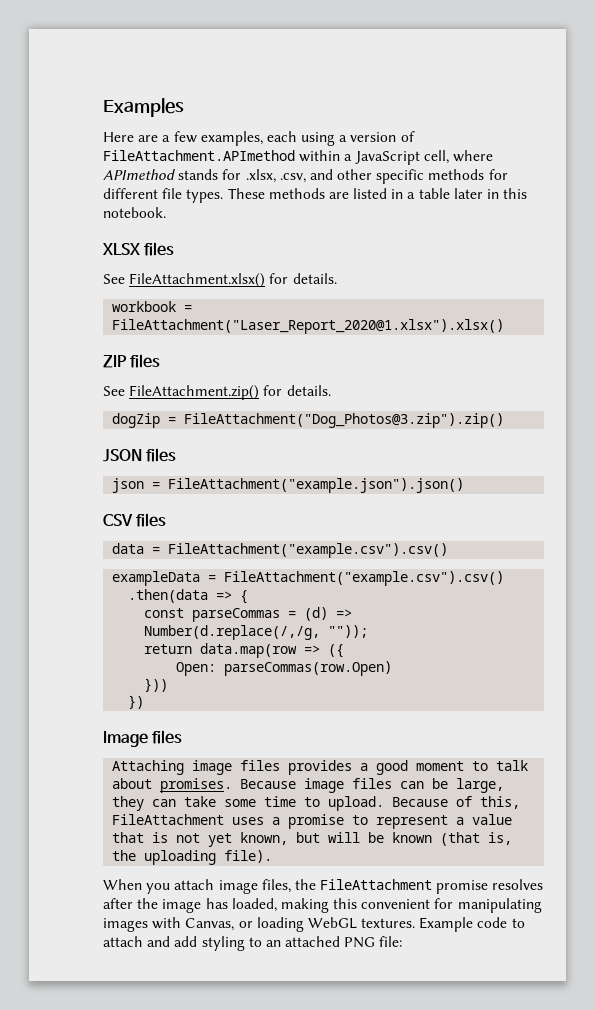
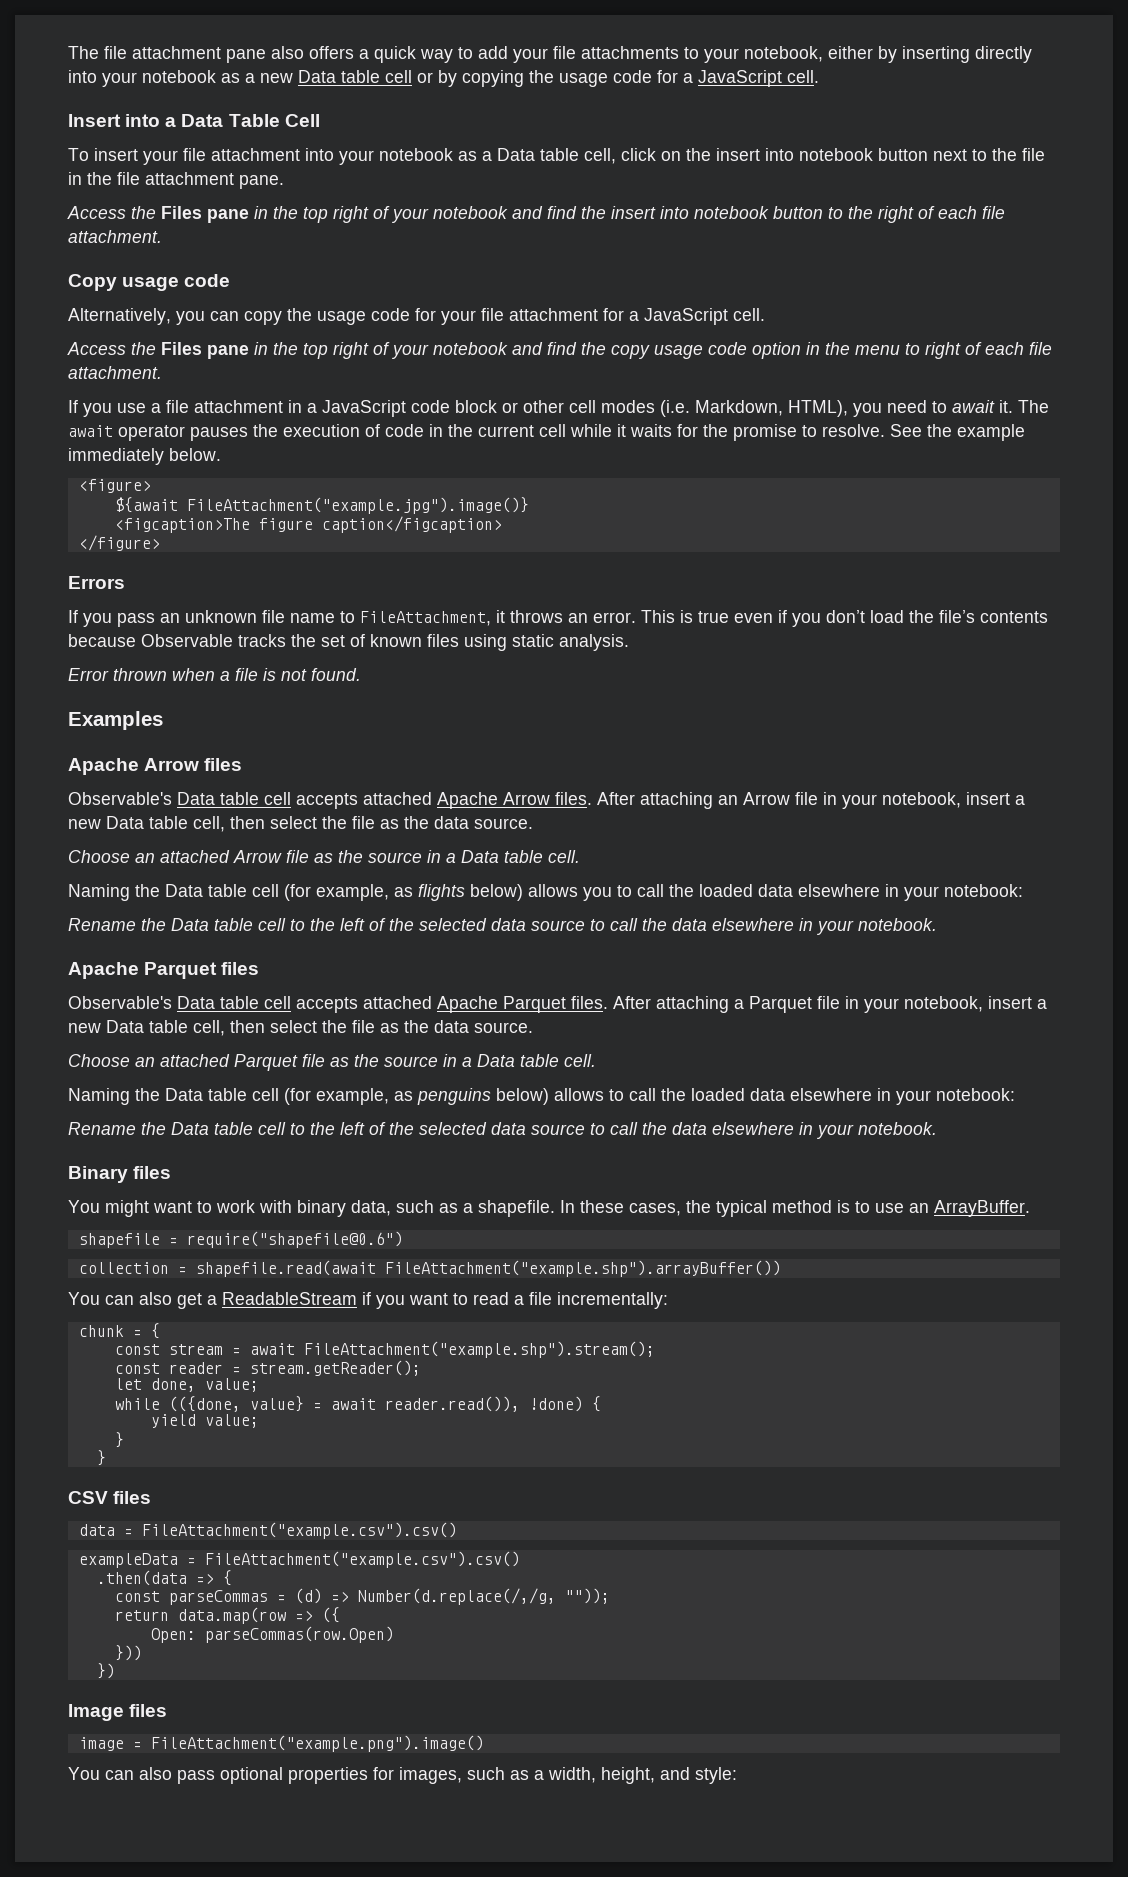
+ The file attachment pane also offers a quick way to add your file attachments to your notebook, either by inserting directly into your notebook as a new Data table cell or by copying the usage code for a JavaScript cell.
+ Insert into a Data Table Cell
+ To insert your file attachment into your notebook as a Data table cell, click on the insert into notebook button next to the file in the file attachment pane.
+ Access the Files pane in the top right of your notebook and find the insert into notebook button to the right of each file attachment.
+ Copy usage code
+ Alternatively, you can copy the usage code for your file attachment for a JavaScript cell.
+ Access the Files pane in the top right of your notebook and find the copy usage code option in the menu to right of each file attachment.
+ If you use a file attachment in a JavaScript code block or other cell modes (i.e. Markdown, HTML), you need to await it. The await operator pauses the execution of code in the current cell while it waits for the promise to resolve. See the example immediately below.
+ <figure>
+ ${await FileAttachment("example.jpg").image()}
+ <figcaption>The figure caption</figcaption>
+ </figure>
+ Errors
+ If you pass an unknown file name to FileAttachment, it throws an error. This is true even if you don’t load the file’s contents because Observable tracks the set of known files using static analysis.
+ Error thrown when a file is not found.
  Examples
- Here are a few examples, each using a version of FileAttachment.APImethod within a JavaScript cell, where APImethod stands for .xlsx, .csv, and other specific methods for different file types. These methods are listed in a table later in this notebook.
- XLSX files
- See FileAttachment.xlsx() for details.
- workbook = FileAttachment("Laser_Report_2020@1.xlsx").xlsx()
- ZIP files
- See FileAttachment.zip() for details.
- dogZip = FileAttachment("Dog_Photos@3.zip").zip()
- JSON files
- json = FileAttachment("example.json").json()
+ Apache Arrow files
+ Observable's Data table cell accepts attached Apache Arrow files. After attaching an Arrow file in your notebook, insert a new Data table cell, then select the file as the data source.
+ Choose an attached Arrow file as the source in a Data table cell.
+ Naming the Data table cell (for example, as flights below) allows you to call the loaded data elsewhere in your notebook:
+ Rename the Data table cell to the left of the selected data source to call the data elsewhere in your notebook.
+ Apache Parquet files
+ Observable's Data table cell accepts attached Apache Parquet files. After attaching a Parquet file in your notebook, insert a new Data table cell, then select the file as the data source.
+ Choose an attached Parquet file as the source in a Data table cell.
+ Naming the Data table cell (for example, as penguins below) allows to call the loaded data elsewhere in your notebook:
+ Rename the Data table cell to the left of the selected data source to call the data elsewhere in your notebook.
+ Binary files
+ You might want to work with binary data, such as a shapefile. In these cases, the typical method is to use an ArrayBuffer.
+ shapefile = require("shapefile@0.6")
+ collection = shapefile.read(await FileAttachment("example.shp").arrayBuffer())
+ You can also get a ReadableStream if you want to read a file incrementally:
+ chunk = {
+ const stream = await FileAttachment("example.shp").stream();
+ const reader = stream.getReader();
+ let done, value;
+ while (({done, value} = await reader.read()), !done) {
+ yield value;
+ }
+ }
- Attaching image files provides a good moment to talk about promises. Because image files can be large, they can take some time to upload. Because of this, FileAttachment uses a promise to represent a value that is not yet known, but will be known (that is, the uploading file).
- When you attach image files, the FileAttachment promise resolves after the image has loaded, making this convenient for manipulating images with Canvas, or loading WebGL textures. Example code to attach and add styling to an attached PNG file:
+ image = FileAttachment("example.png").image()
+ You can also pass optional properties for images, such as a width, height, and style:

